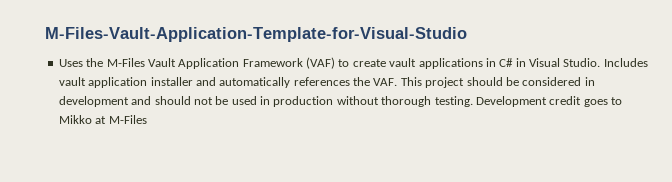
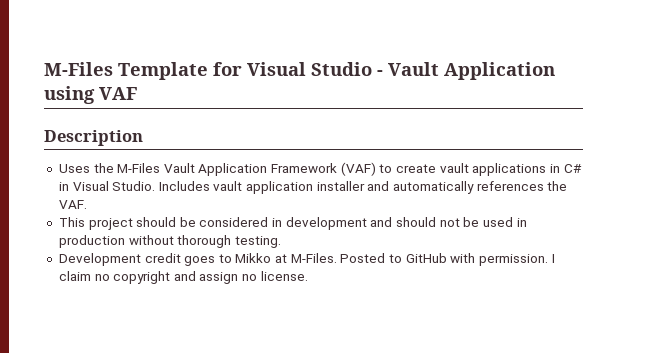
- M-Files-Vault-Application-Template-for-Visual-Studio
+ M-Files Template for Visual Studio - Vault Application using VAF
+ Description
- Includes vault application installer and automatically references the VAF. This project should be considered in development and should not be used in production without thorough testing. Development credit goes to Mikko at M-Files
+ Includes vault application installer and automatically references the VAF.
+ This project should be considered in development and should not be used in production without thorough testing.
+ Development credit goes to Mikko at M-Files. Posted to GitHub with permission. I claim no copyright and assign no license.

